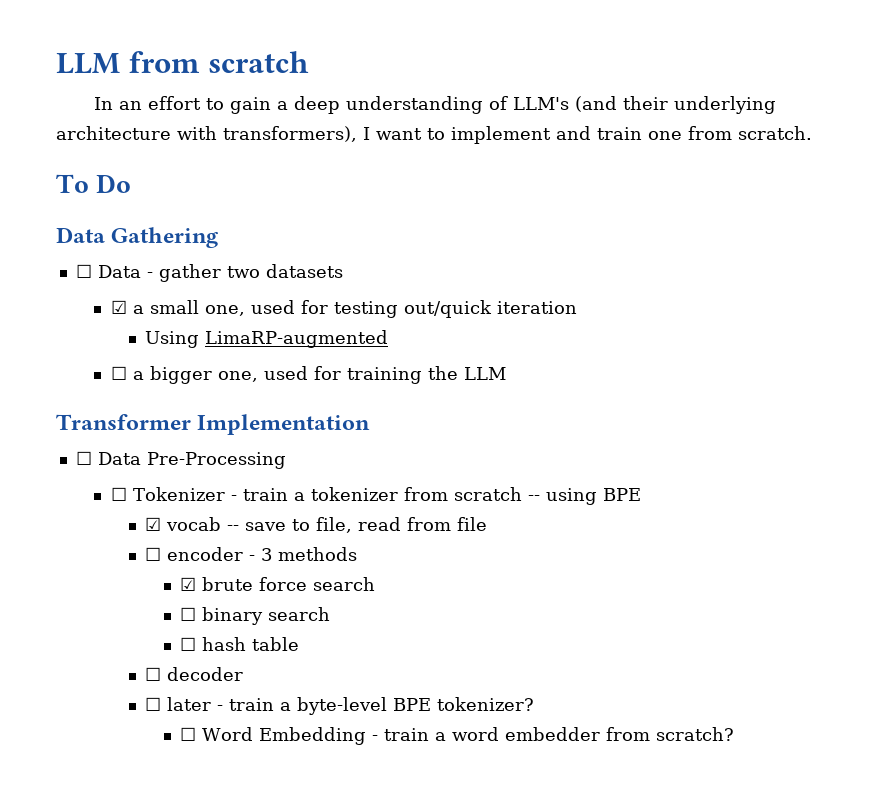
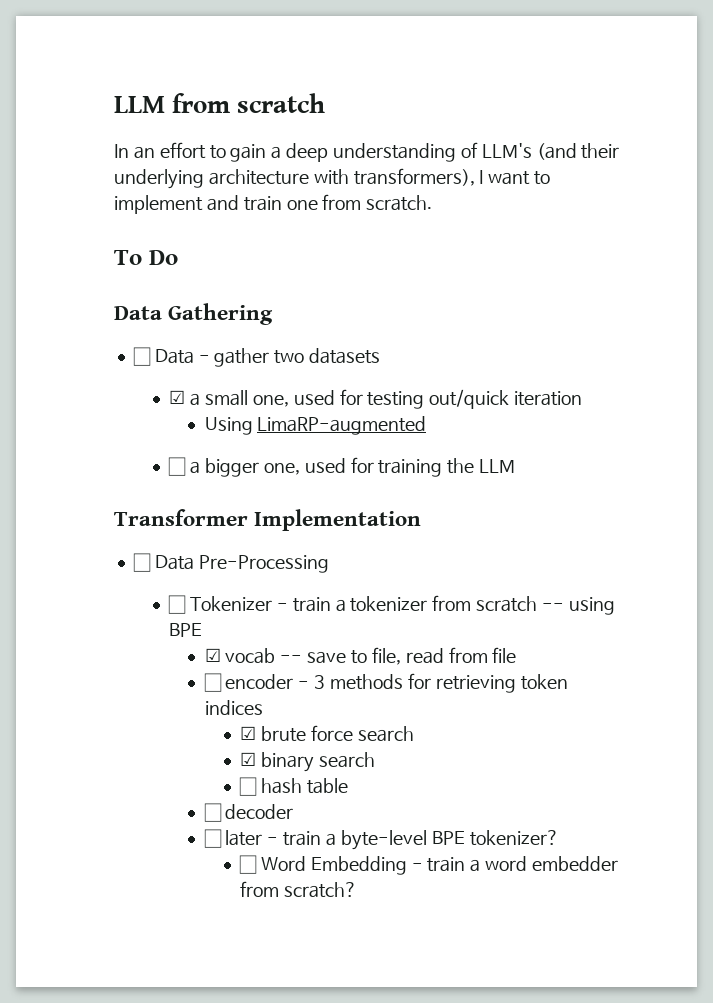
- ☐ encoder - 3 methods
+ ☐ encoder - 3 methods for retrieving token indices
- ☐ binary search
+ ☑ binary search

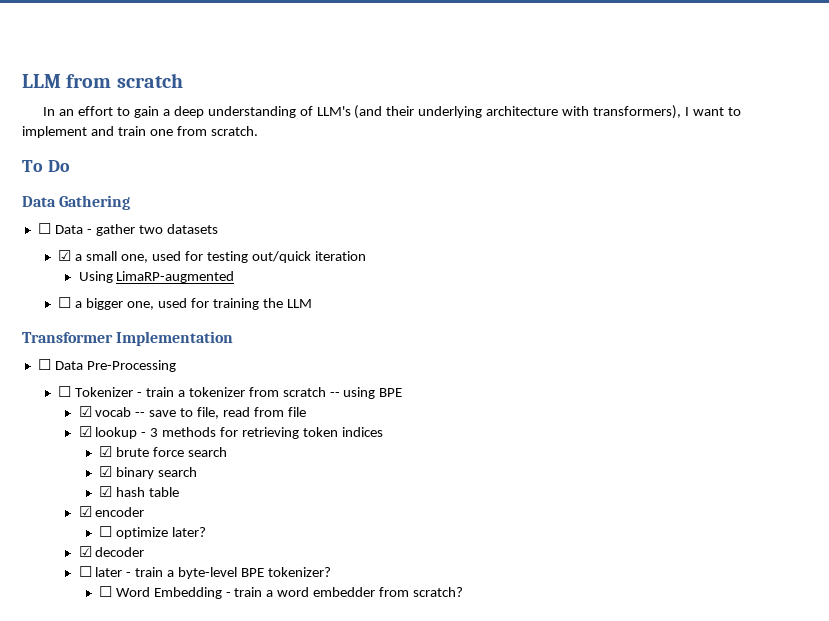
- ☐ encoder - 3 methods for retrieving token indices
+ ☑ lookup - 3 methods for retrieving token indices
- ☐ hash table
+ ☑ hash table
- ☐ decoder
+ ☑ encoder
+ ☐ optimize later?
+ ☑ decoder

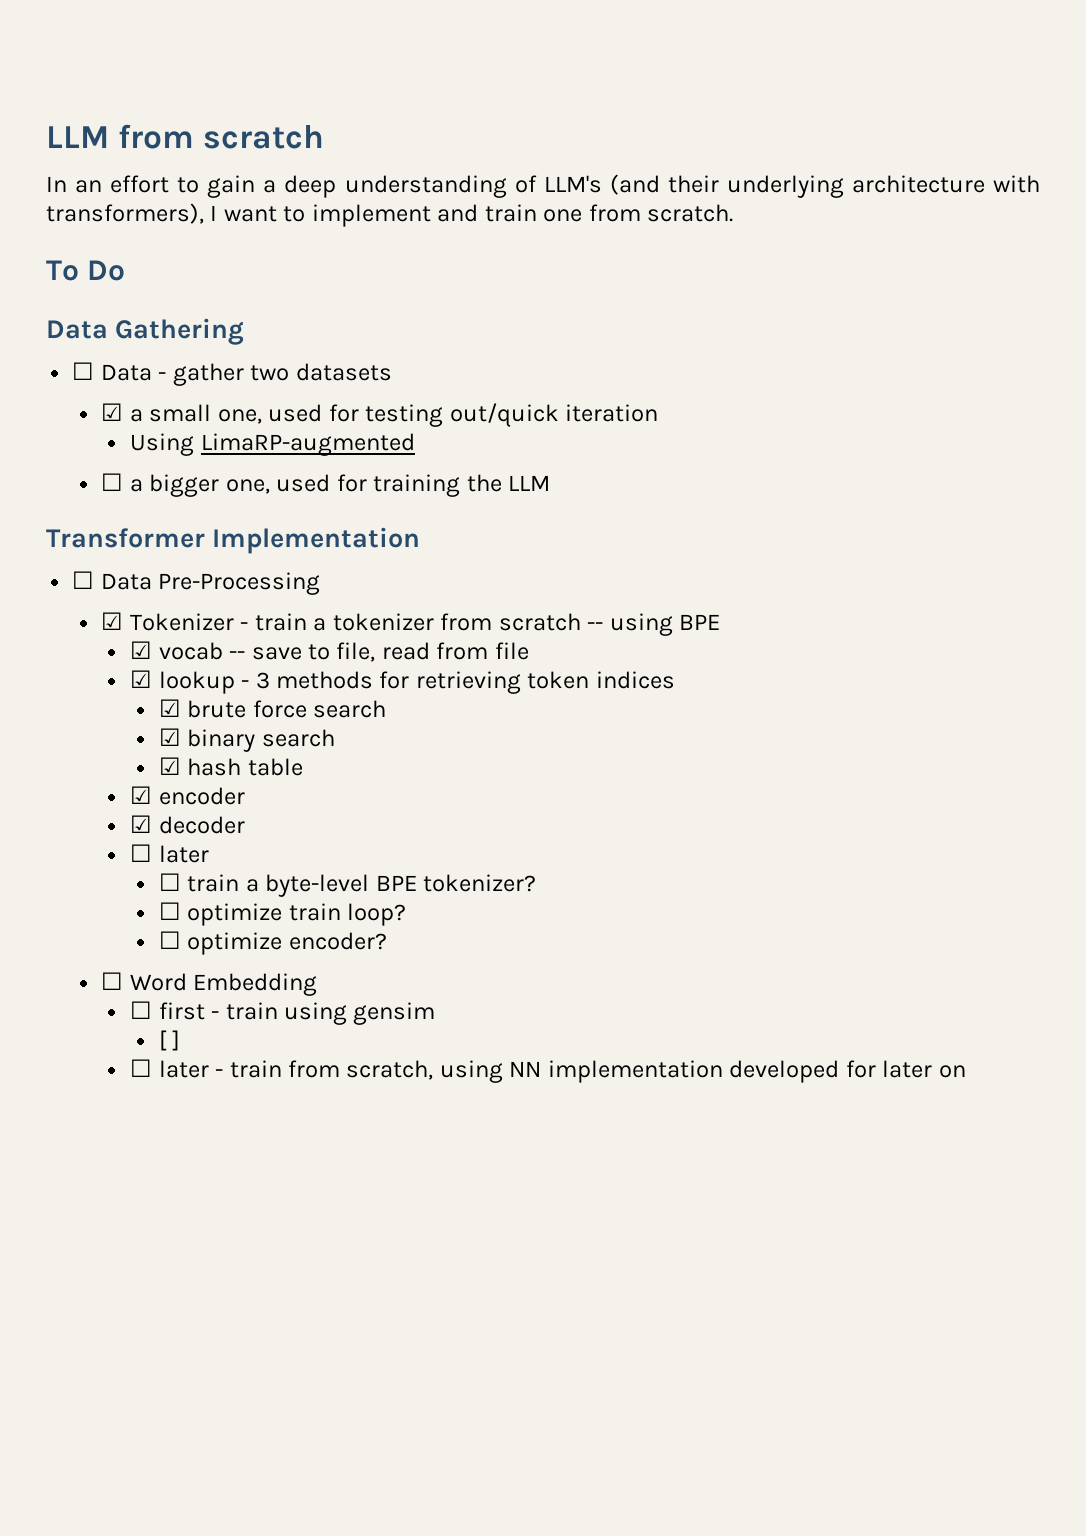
- ☐ Tokenizer - train a tokenizer from scratch -- using BPE
+ ☑ Tokenizer - train a tokenizer from scratch -- using BPE
- ☐ optimize later?
  ☑ decoder
- ☐ later - train a byte-level BPE tokenizer?
+ ☐ later
+ ☐ train a byte-level BPE tokenizer?
- ☐ Word Embedding - train a word embedder from scratch?
+ ☐ optimize train loop?
+ ☐ optimize encoder?
+ ☐ Word Embedding
+ ☐ first - train using gensim
+ [ ]
+ ☐ later - train from scratch, using NN implementation developed for later on

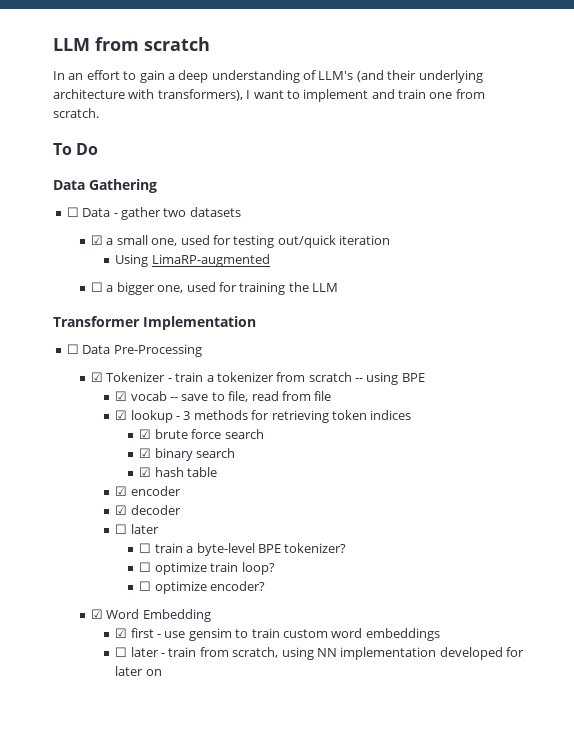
- ☐ Word Embedding
+ ☑ Word Embedding
- ☐ first - train using gensim
- [ ]
+ ☑ first - use gensim to train custom word embeddings

